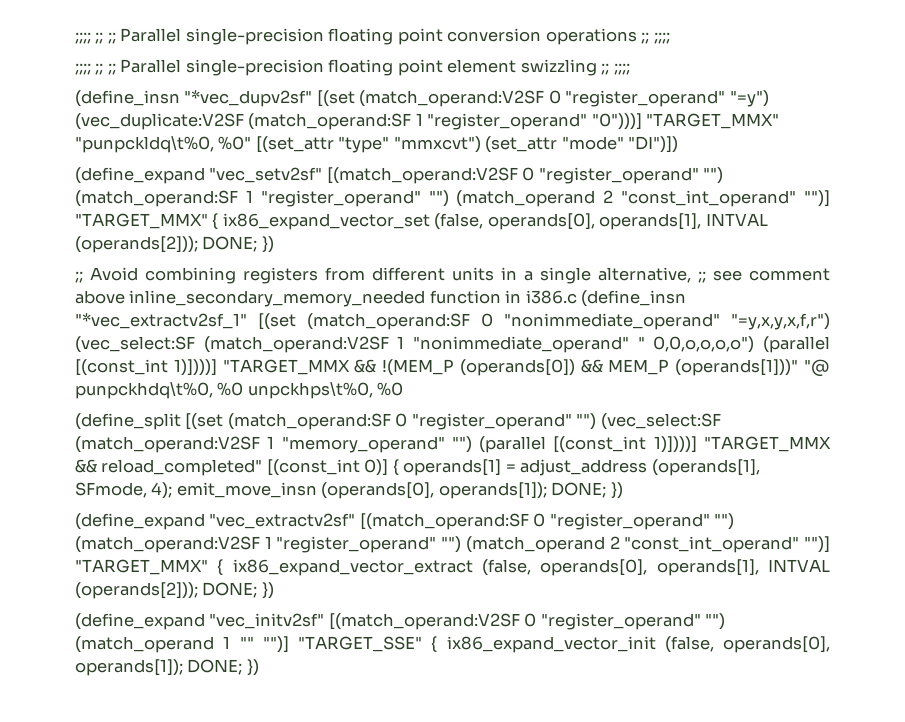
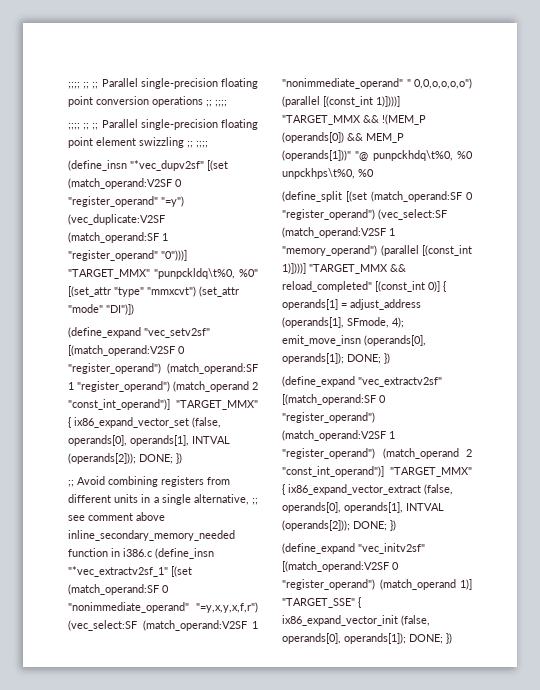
- (define_expand "vec_setv2sf" [(match_operand:V2SF 0 "register_operand" "") (match_operand:SF 1 "register_operand" "") (match_operand 2 "const_int_operand" "")] "TARGET_MMX" { ix86_expand_vector_set (false, operands[0], operands[1], INTVAL (operands[2])); DONE; })
+ (define_expand "vec_setv2sf" [(match_operand:V2SF 0 "register_operand") (match_operand:SF 1 "register_operand") (match_operand 2 "const_int_operand")] "TARGET_MMX" { ix86_expand_vector_set (false, operands[0], operands[1], INTVAL (operands[2])); DONE; })
- (define_split [(set (match_operand:SF 0 "register_operand" "") (vec_select:SF (match_operand:V2SF 1 "memory_operand" "") (parallel [(const_int 1)])))] "TARGET_MMX && reload_completed" [(const_int 0)] { operands[1] = adjust_address (operands[1], SFmode, 4); emit_move_insn (operands[0], operands[1]); DONE; })
+ (define_split [(set (match_operand:SF 0 "register_operand") (vec_select:SF (match_operand:V2SF 1 "memory_operand") (parallel [(const_int 1)])))] "TARGET_MMX && reload_completed" [(const_int 0)] { operands[1] = adjust_address (operands[1], SFmode, 4); emit_move_insn (operands[0], operands[1]); DONE; })
- (define_expand "vec_extractv2sf" [(match_operand:SF 0 "register_operand" "") (match_operand:V2SF 1 "register_operand" "") (match_operand 2 "const_int_operand" "")] "TARGET_MMX" { ix86_expand_vector_extract (false, operands[0], operands[1], INTVAL (operands[2])); DONE; })
+ (define_expand "vec_extractv2sf" [(match_operand:SF 0 "register_operand") (match_operand:V2SF 1 "register_operand") (match_operand 2 "const_int_operand")] "TARGET_MMX" { ix86_expand_vector_extract (false, operands[0], operands[1], INTVAL (operands[2])); DONE; })
- (define_expand "vec_initv2sf" [(match_operand:V2SF 0 "register_operand" "") (match_operand 1 "" "")] "TARGET_SSE" { ix86_expand_vector_init (false, operands[0], operands[1]); DONE; })
+ (define_expand "vec_initv2sf" [(match_operand:V2SF 0 "register_operand") (match_operand 1)] "TARGET_SSE" { ix86_expand_vector_init (false, operands[0], operands[1]); DONE; })

